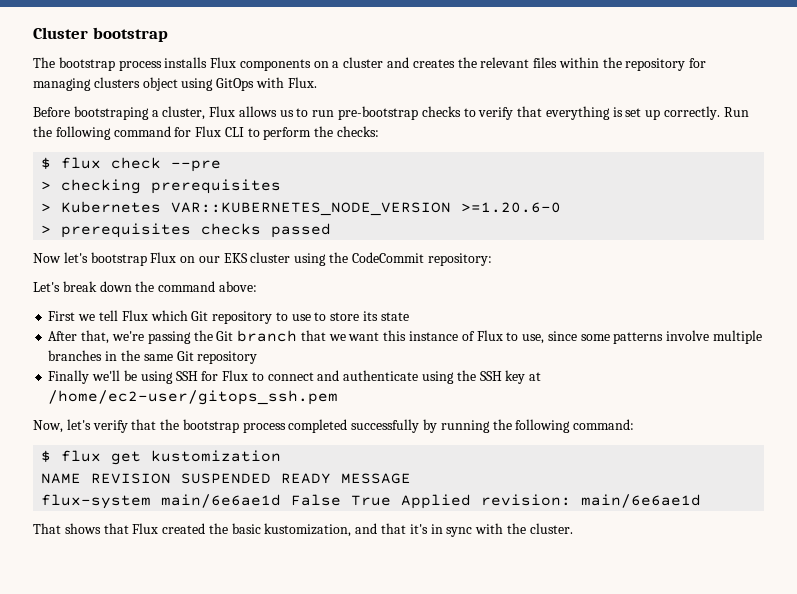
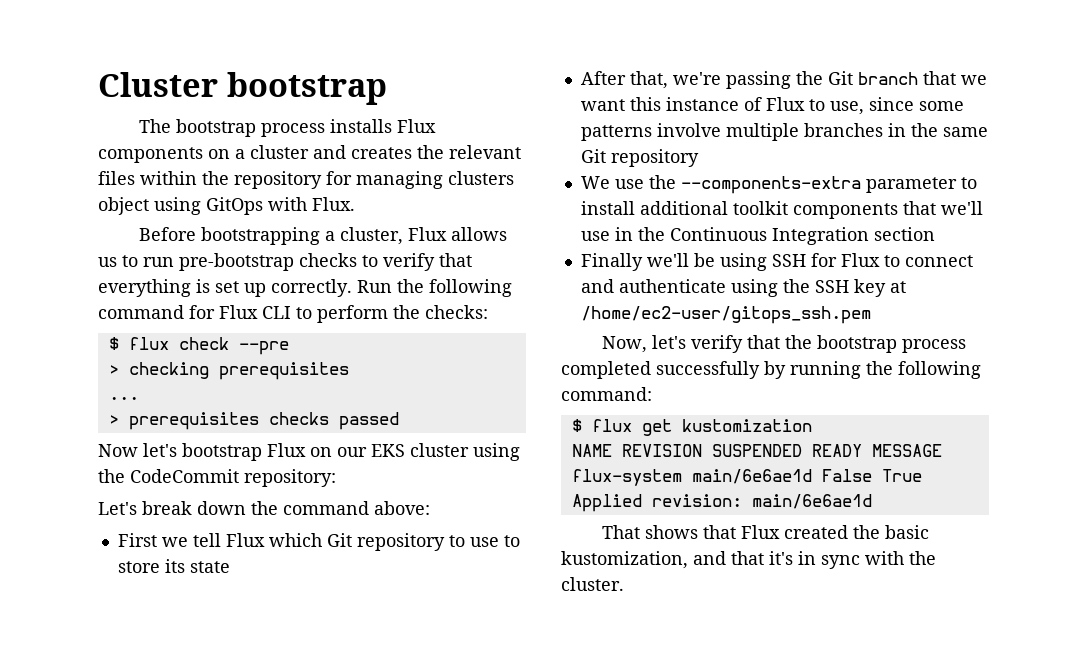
- Before bootstraping a cluster, Flux allows us to run pre-bootstrap checks to verify that everything is set up correctly.
+ Before bootstrapping a cluster, Flux allows us to run pre-bootstrap checks to verify that everything is set up correctly.
- > Kubernetes VAR::KUBERNETES_NODE_VERSION >=1.20.6-0
+ ...
+ We use the --components-extra parameter to install additional toolkit components that we'll use in the Continuous Integration section

